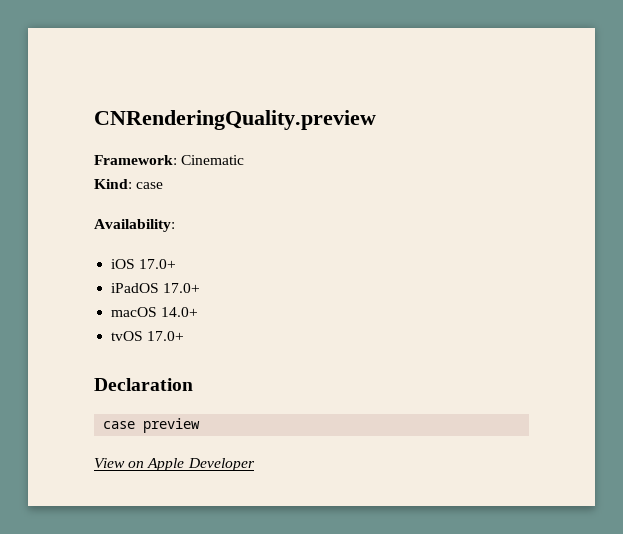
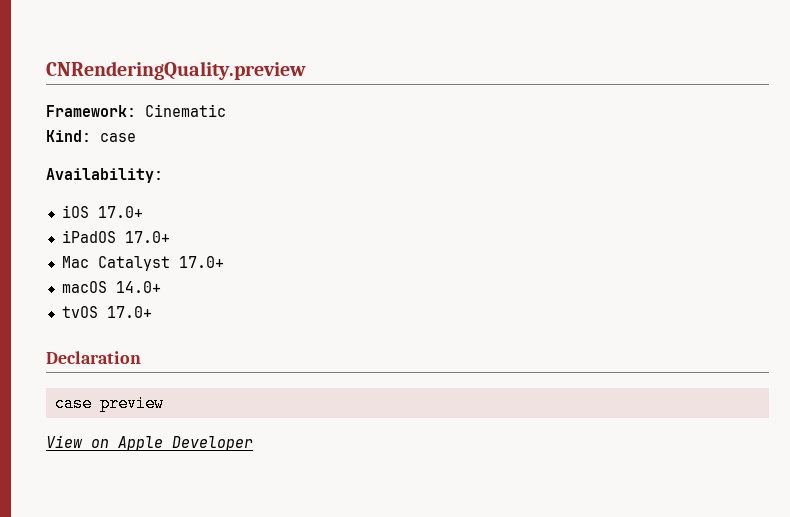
+ Mac Catalyst 17.0+

